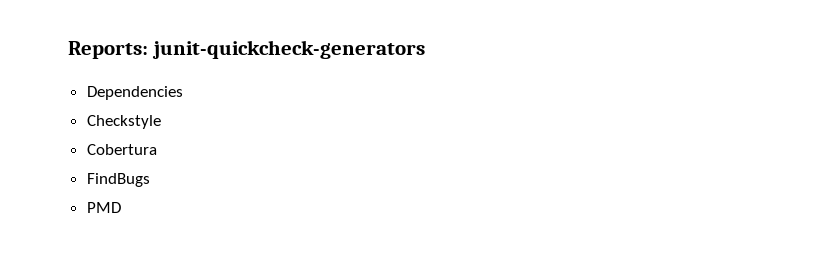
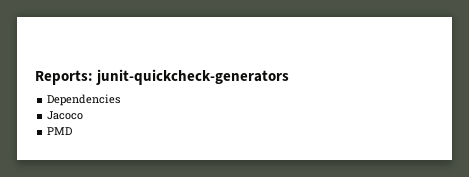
- Checkstyle
- Cobertura
- FindBugs
+ Jacoco

